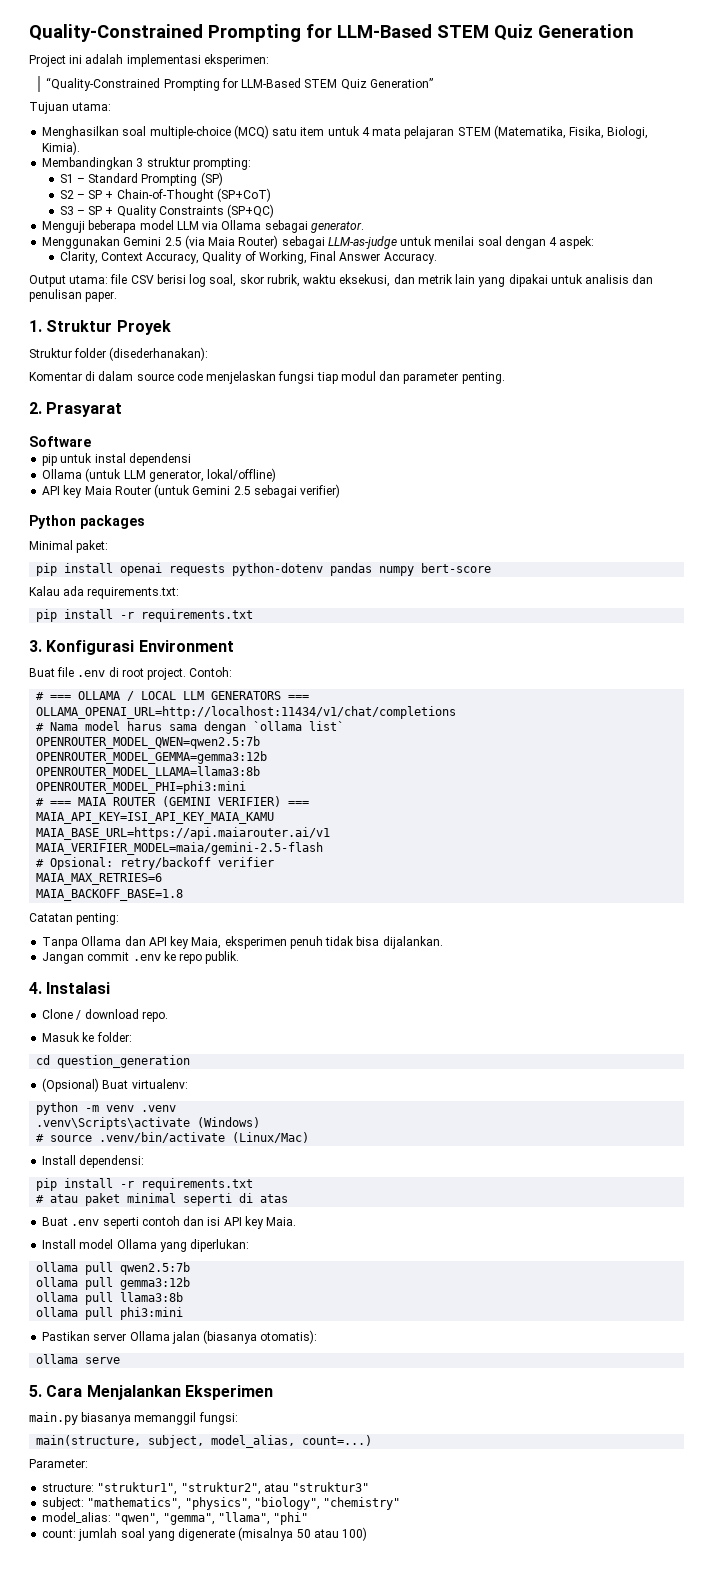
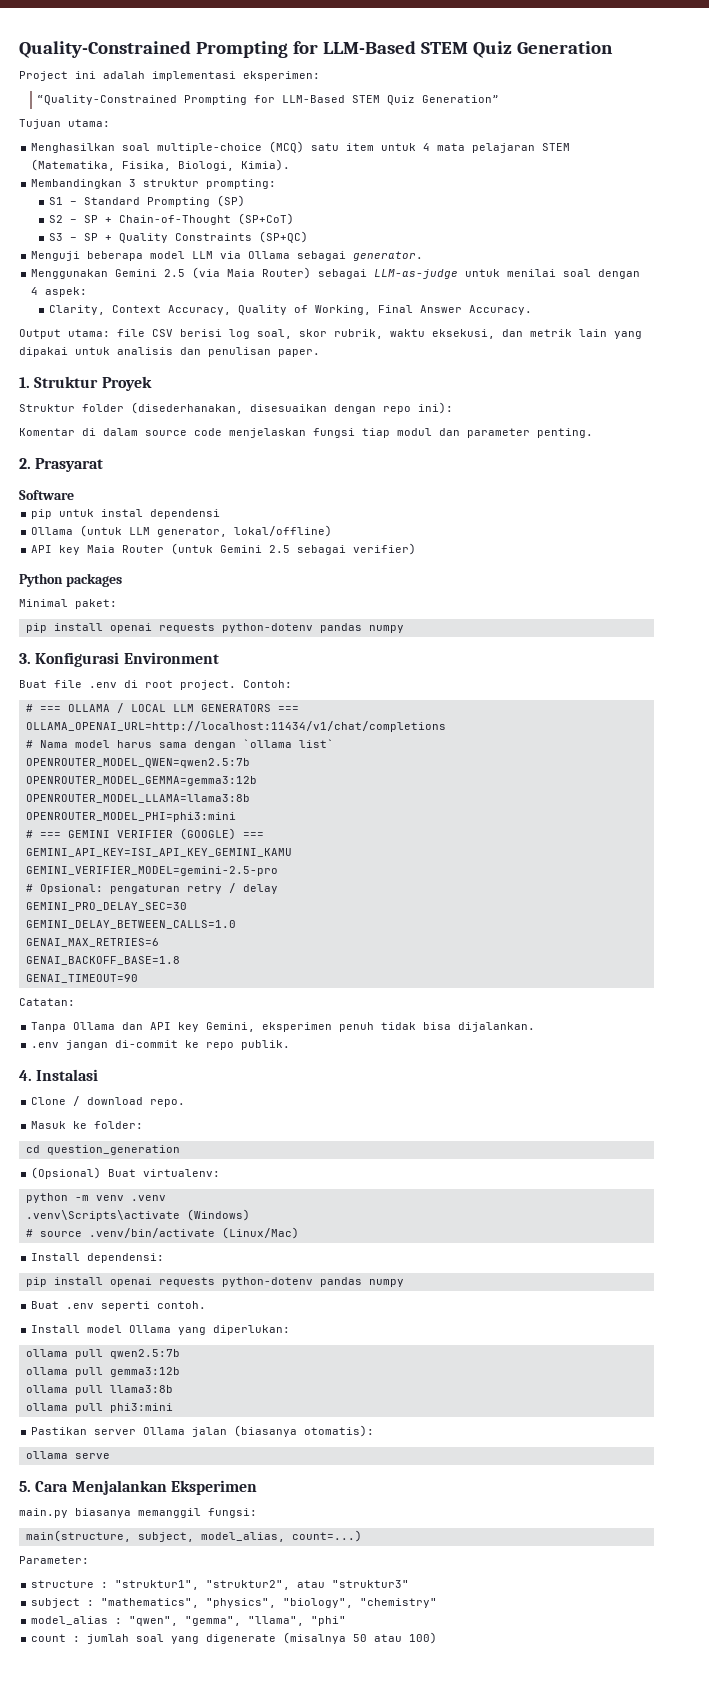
- Struktur folder (disederhanakan):
+ Struktur folder (disederhanakan, disesuaikan dengan repo ini):
  Minimal paket:
- pip install openai requests python-dotenv pandas numpy bert-score
- Kalau ada requirements.txt:
- pip install -r requirements.txt
+ pip install openai requests python-dotenv pandas numpy
- # === MAIA ROUTER (GEMINI VERIFIER) ===
- MAIA_API_KEY=ISI_API_KEY_MAIA_KAMU
- MAIA_BASE_URL=https://api.maiarouter.ai/v1
- MAIA_VERIFIER_MODEL=maia/gemini-2.5-flash
- # Opsional: retry/backoff verifier
- MAIA_MAX_RETRIES=6
- MAIA_BACKOFF_BASE=1.8
- Catatan penting:
+ # === GEMINI VERIFIER (GOOGLE) ===
+ GEMINI_API_KEY=ISI_API_KEY_GEMINI_KAMU
+ GEMINI_VERIFIER_MODEL=gemini-2.5-pro
+ # Opsional: pengaturan retry / delay
+ GEMINI_PRO_DELAY_SEC=30
+ GEMINI_DELAY_BETWEEN_CALLS=1.0
+ GENAI_MAX_RETRIES=6
+ GENAI_BACKOFF_BASE=1.8
+ GENAI_TIMEOUT=90
+ Catatan:
- Tanpa Ollama dan API key Maia, eksperimen penuh tidak bisa dijalankan.
+ Tanpa Ollama dan API key Gemini, eksperimen penuh tidak bisa dijalankan.
- Jangan commit .env ke repo publik.
+ .env jangan di-commit ke repo publik.
  Install dependensi:
- pip install -r requirements.txt
- # atau paket minimal seperti di atas
- Buat .env seperti contoh dan isi API key Maia.
+ pip install openai requests python-dotenv pandas numpy
+ Buat .env seperti contoh.
- structure: "struktur1", "struktur2", atau "struktur3"
+ structure : "struktur1", "struktur2", atau "struktur3"
- subject: "mathematics", "physics", "biology", "chemistry"
+ subject : "mathematics", "physics", "biology", "chemistry"
- model_alias: "qwen", "gemma", "llama", "phi"
+ model_alias : "qwen", "gemma", "llama", "phi"
- count: jumlah soal yang digenerate (misalnya 50 atau 100)
+ count : jumlah soal yang digenerate (misalnya 50 atau 100)

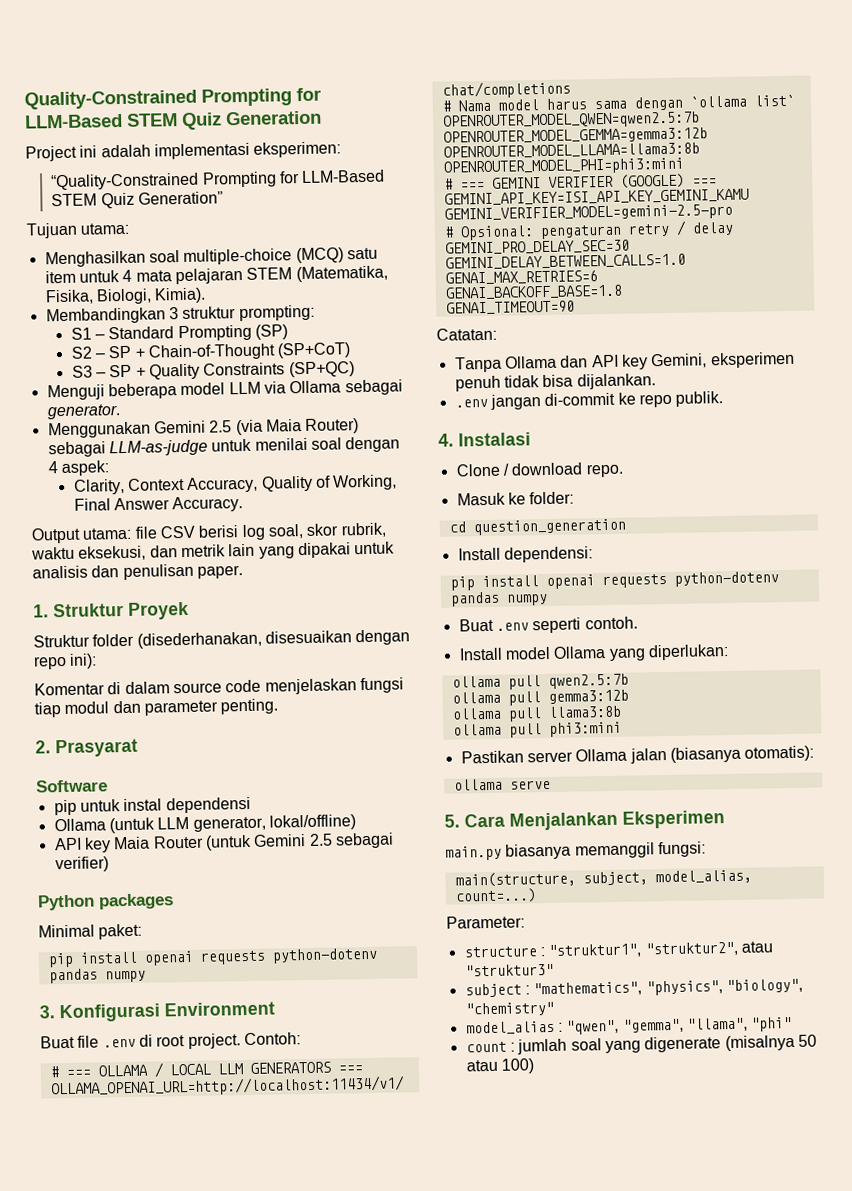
- (Opsional) Buat virtualenv:
- python -m venv .venv
- .venv\Scripts\activate (Windows)
- # source .venv/bin/activate (Linux/Mac)

